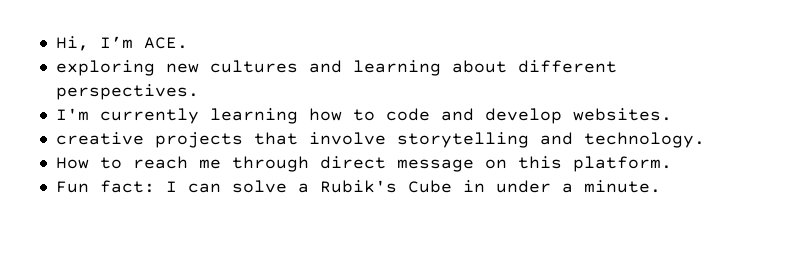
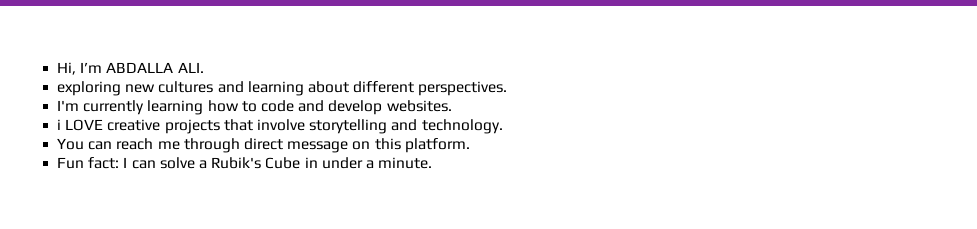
- Hi, I’m ACE.
+ Hi, I’m ABDALLA ALI.
- creative projects that involve storytelling and technology.
+ i LOVE creative projects that involve storytelling and technology.
- How to reach me through direct message on this platform.
+ You can reach me through direct message on this platform.

